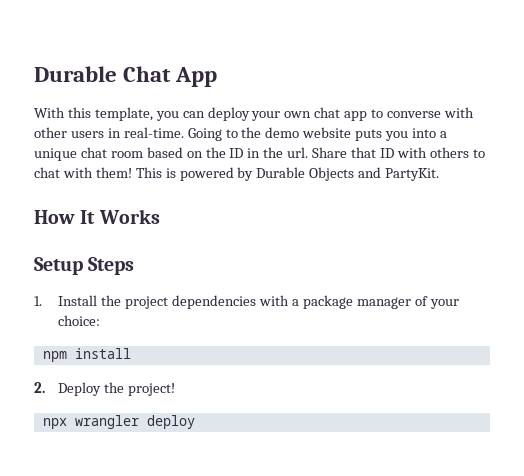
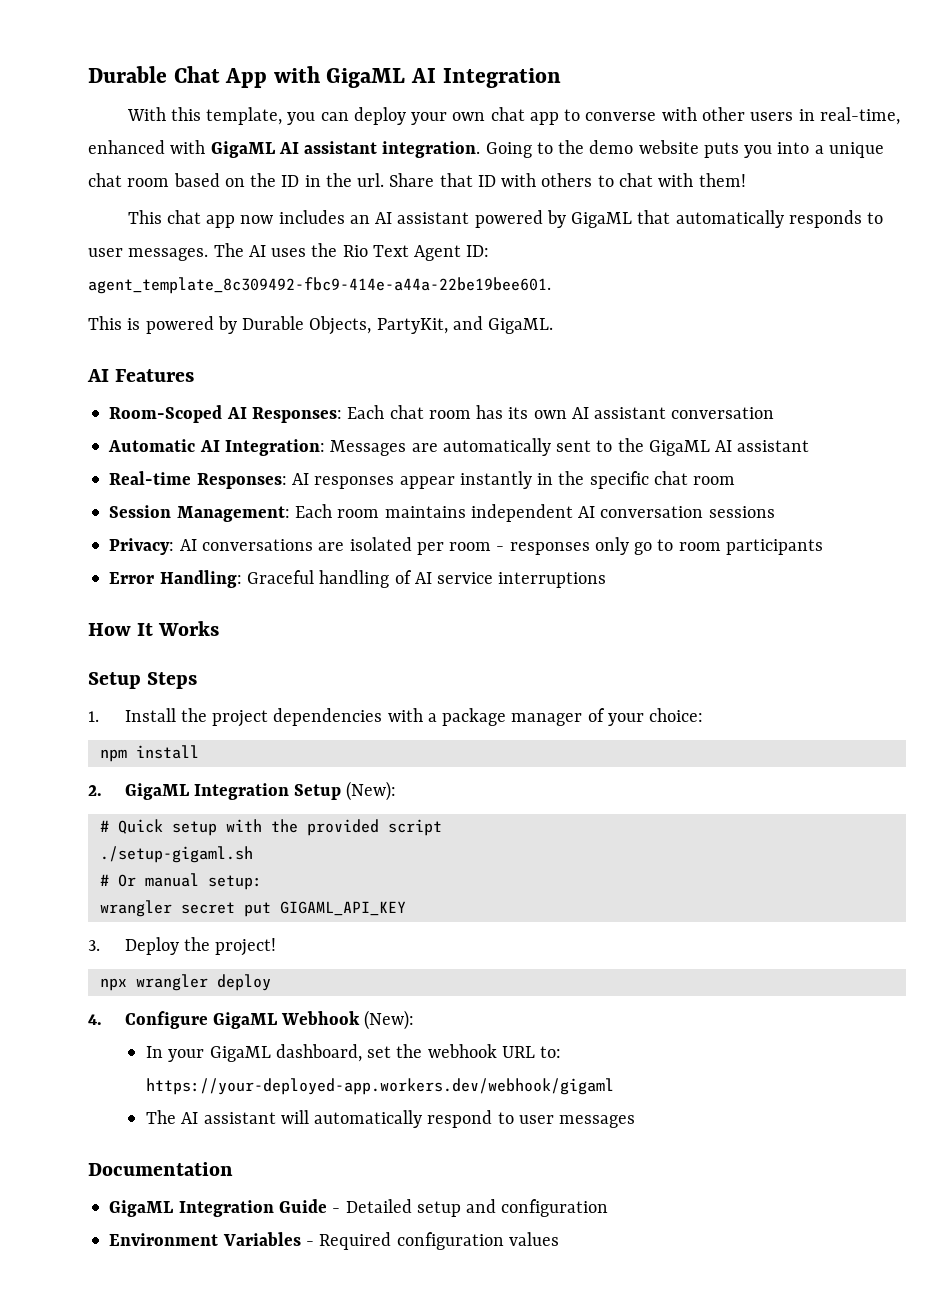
- Durable Chat App
+ Durable Chat App with GigaML AI Integration
- With this template, you can deploy your own chat app to converse with other users in real-time.
+ With this template, you can deploy your own chat app to converse with other users in real-time, enhanced with GigaML AI assistant integration.
- Share that ID with others to chat with them! This is powered by Durable Objects and PartyKit.
+ Share that ID with others to chat with them!
+ This chat app now includes an AI assistant powered by GigaML that automatically responds to user messages. The AI uses the Rio Text Agent ID: agent_template_8c309492-fbc9-414e-a44a-22be19bee601.
+ This is powered by Durable Objects, PartyKit, and GigaML.
+ AI Features
+ Room-Scoped AI Responses: Each chat room has its own AI assistant conversation
+ Automatic AI Integration: Messages are automatically sent to the GigaML AI assistant
+ Real-time Responses: AI responses appear instantly in the specific chat room
+ Session Management: Each room maintains independent AI conversation sessions
+ Privacy: AI conversations are isolated per room - responses only go to room participants
+ Error Handling: Graceful handling of AI service interruptions
- 2. Deploy the project!
+ 2. GigaML Integration Setup (New):
+ # Quick setup with the provided script
+ ./setup-gigaml.sh
+ # Or manual setup:
+ wrangler secret put GIGAML_API_KEY
+ 3. Deploy the project!
+ 4. Configure GigaML Webhook (New):
+ In your GigaML dashboard, set the webhook URL to: https://your-deployed-app.workers.dev/webhook/gigaml
+ The AI assistant will automatically respond to user messages
+ Documentation
+ GigaML Integration Guide - Detailed setup and configuration
+ Environment Variables - Required configuration values

